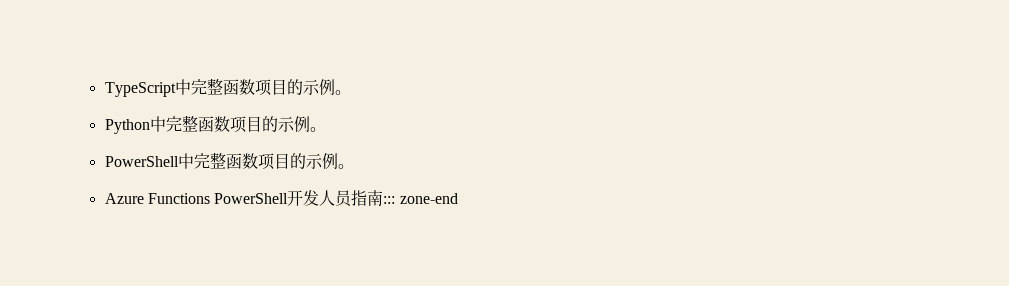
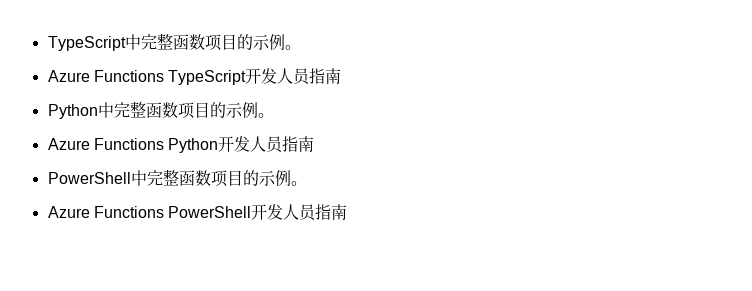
+ Azure Functions TypeScript开发人员指南
+ Azure Functions Python开发人员指南
- Azure Functions PowerShell开发人员指南::: zone-end
+ Azure Functions PowerShell开发人员指南

